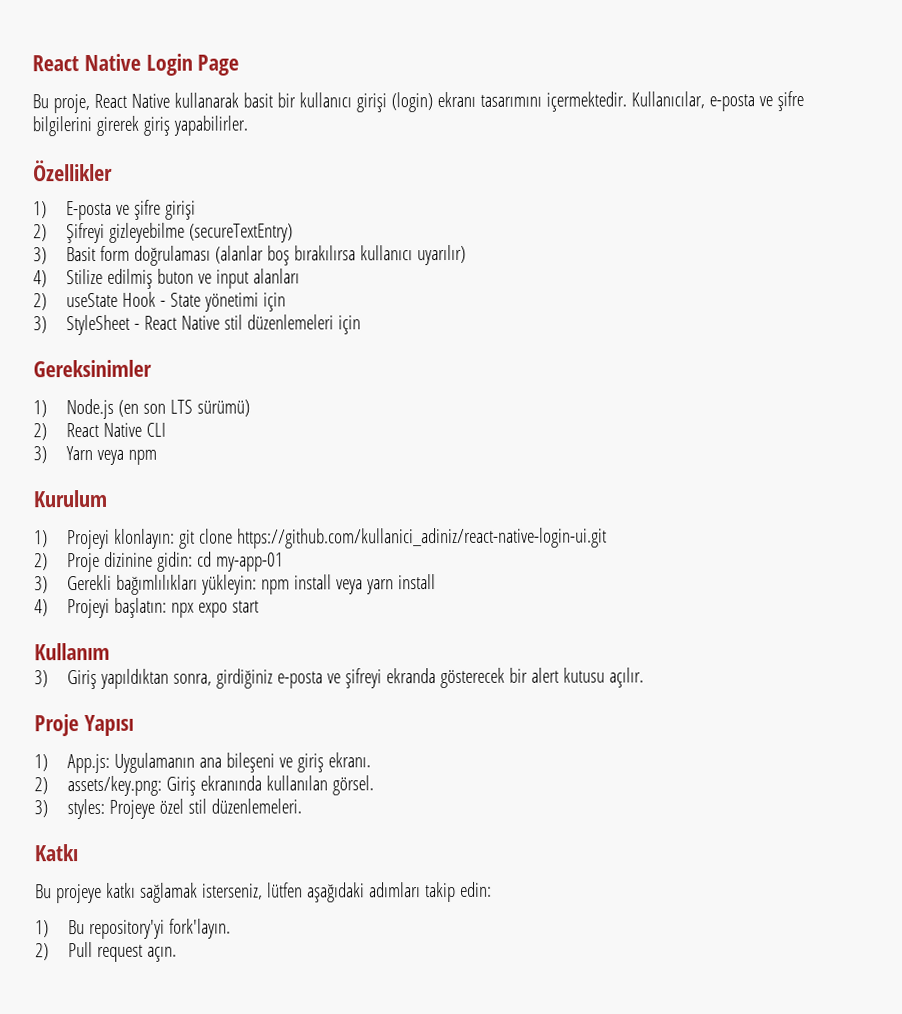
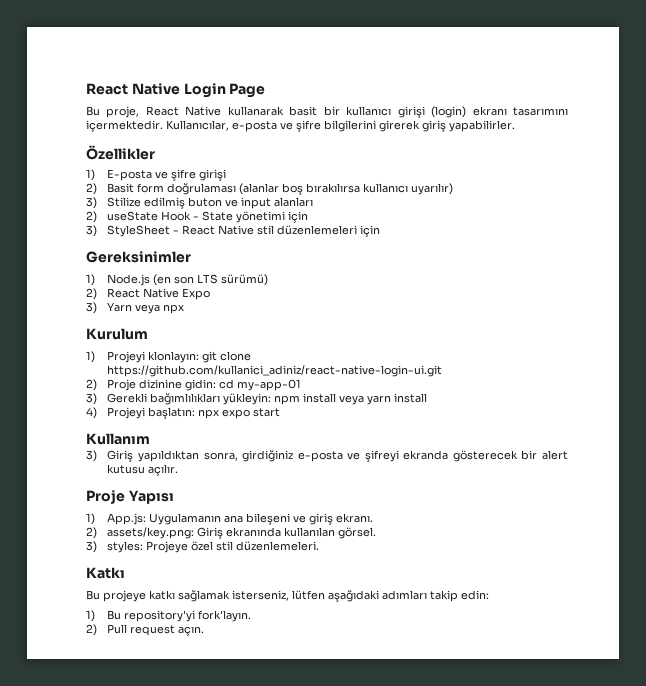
- 2) Şifreyi gizleyebilme (secureTextEntry)
- 3) Basit form doğrulaması (alanlar boş bırakılırsa kullanıcı uyarılır)
+ 2) Basit form doğrulaması (alanlar boş bırakılırsa kullanıcı uyarılır)
- 4) Stilize edilmiş buton ve input alanları
+ 3) Stilize edilmiş buton ve input alanları
- 2) React Native CLI
+ 2) React Native Expo
- 3) Yarn veya npm
+ 3) Yarn veya npx

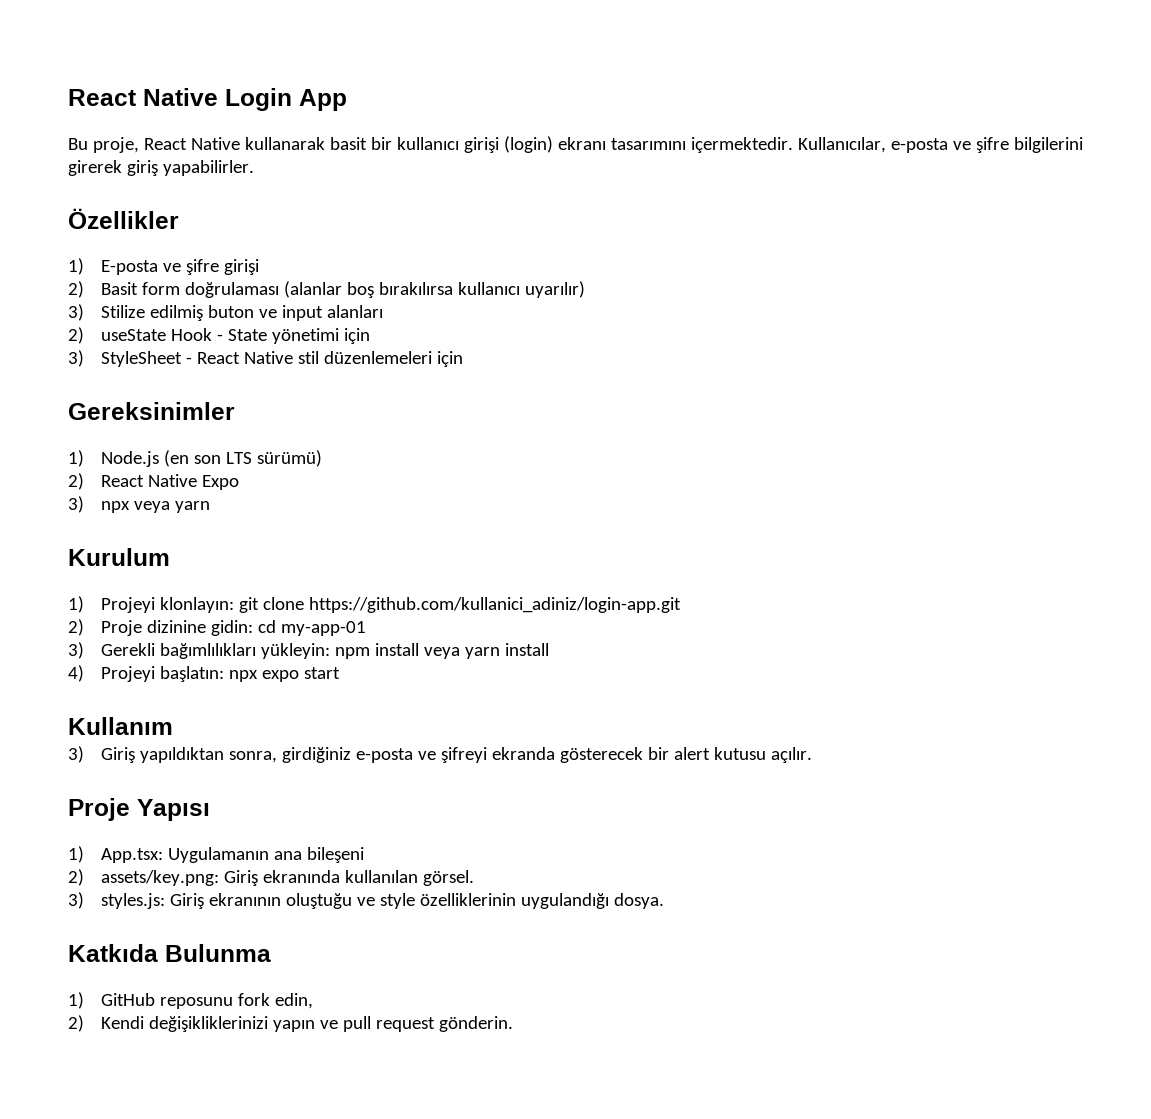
- React Native Login Page
+ React Native Login App
- 3) Yarn veya npx
+ 3) npx veya yarn
- 1) Projeyi klonlayın: git clone https://github.com/kullanici_adiniz/react-native-login-ui.git
+ 1) Projeyi klonlayın: git clone https://github.com/kullanici_adiniz/login-app.git
- 1) App.js: Uygulamanın ana bileşeni ve giriş ekranı.
+ 1) App.tsx: Uygulamanın ana bileşeni
- 3) styles: Projeye özel stil düzenlemeleri.
- Katkı
- Bu projeye katkı sağlamak isterseniz, lütfen aşağıdaki adımları takip edin:
- 1) Bu repository'yi fork'layın.
- 2) Pull request açın.
+ 3) styles.js: Giriş ekranının oluştuğu ve style özelliklerinin uygulandığı dosya.
+ Katkıda Bulunma
+ 1) GitHub reposunu fork edin,
+ 2) Kendi değişikliklerinizi yapın ve pull request gönderin.

